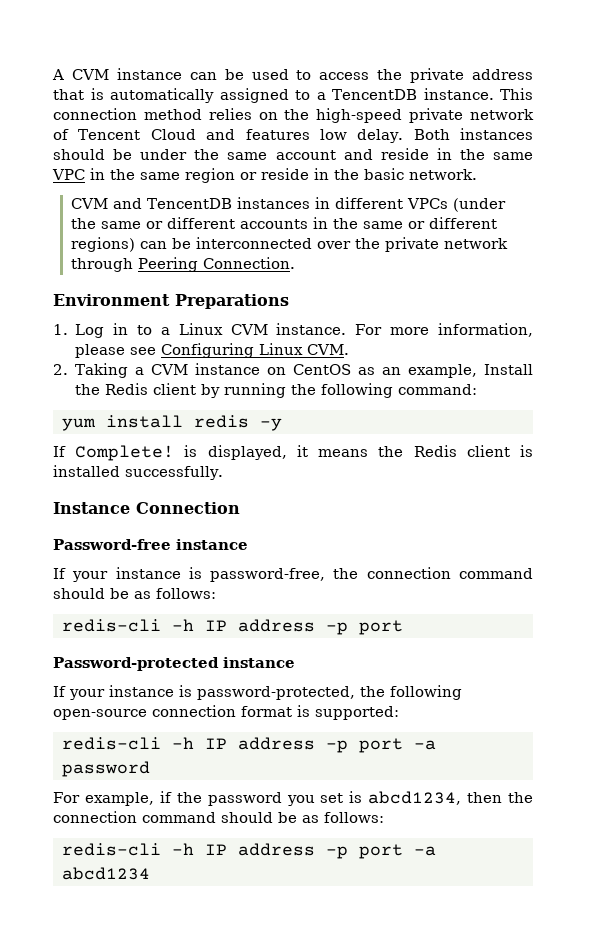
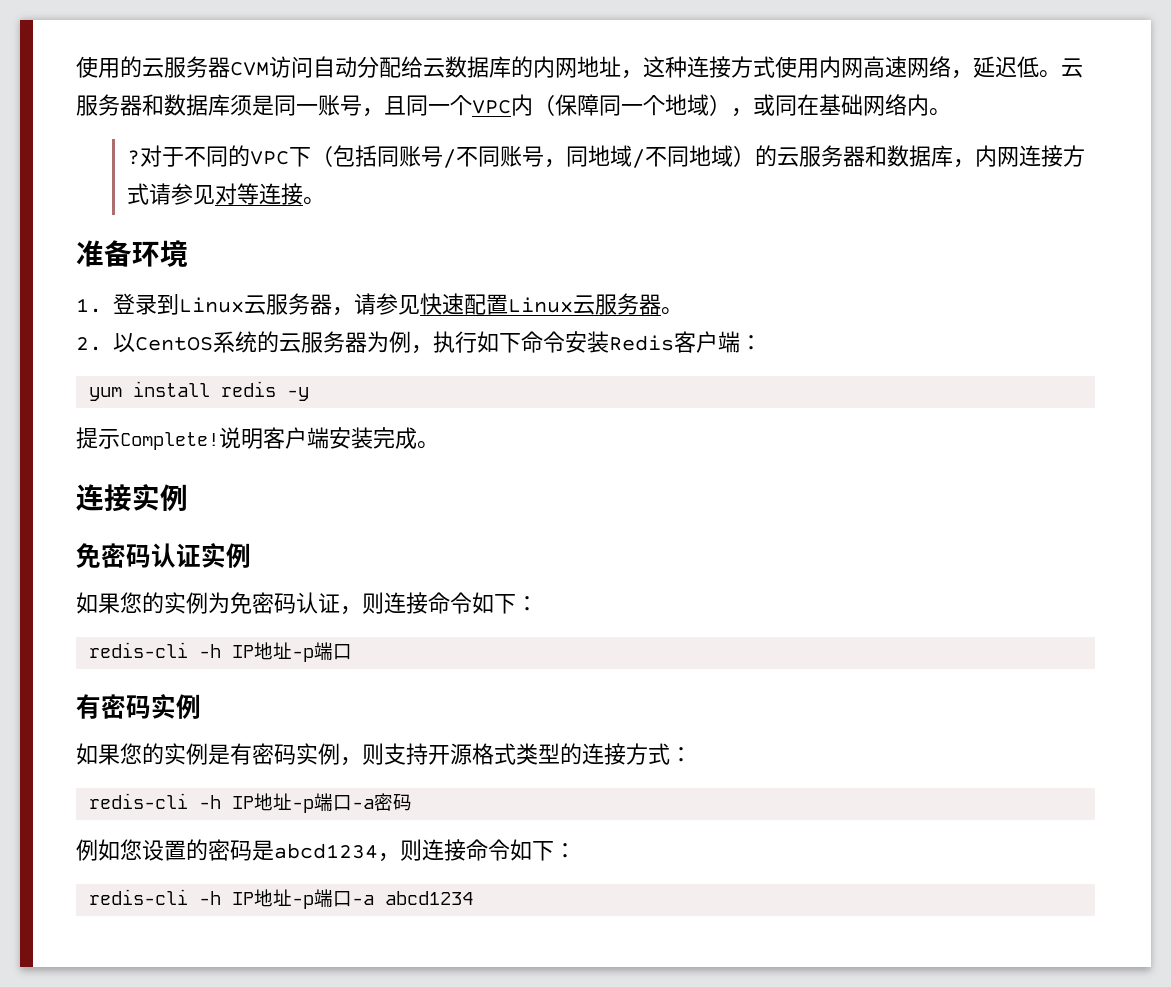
- A CVM instance can be used to access the private address that is automatically assigned to a TencentDB instance. This connection method relies on the high-speed private network of Tencent Cloud and features low delay. Both instances should be under the same account and reside in the same VPC in the same region or reside in the basic network.
- CVM and TencentDB instances in different VPCs (under the same or different accounts in the same or different regions) can be interconnected over the private network through Peering Connection.
- Environment Preparations
- 1. Log in to a Linux CVM instance. For more information, please see Configuring Linux CVM.
- 2. Taking a CVM instance on CentOS as an example, Install the Redis client by running the following command:
+ 使用的云服务器CVM访问自动分配给云数据库的内网地址，这种连接方式使用内网高速网络，延迟低。云服务器和数据库须是同一账号，且同一个VPC内（保障同一个地域），或同在基础网络内。
+ ?对于不同的VPC下（包括同账号/不同账号，同地域/不同地域）的云服务器和数据库，内网连接方式请参见对等连接。
+ 准备环境
+ 1.登录到Linux云服务器，请参见快速配置Linux云服务器。
+ 2.以CentOS系统的云服务器为例，执行如下命令安装Redis客户端：
  yum install redis -y
- If Complete! is displayed, it means the Redis client is installed successfully.
- Instance Connection
- Password-free instance
- If your instance is password-free, the connection command should be as follows:
- redis-cli -h IP address -p port
- Password-protected instance
- If your instance is password-protected, the following open-source connection format is supported:
- redis-cli -h IP address -p port -a password
- For example, if the password you set is abcd1234, then the connection command should be as follows:
- redis-cli -h IP address -p port -a abcd1234
+ 提示Complete!说明客户端安装完成。
+ 连接实例
+ 免密码认证实例
+ 如果您的实例为免密码认证，则连接命令如下：
+ redis-cli -h IP地址-p端口
+ 有密码实例
+ 如果您的实例是有密码实例，则支持开源格式类型的连接方式：
+ redis-cli -h IP地址-p端口-a密码
+ 例如您设置的密码是abcd1234，则连接命令如下：
+ redis-cli -h IP地址-p端口-a abcd1234

